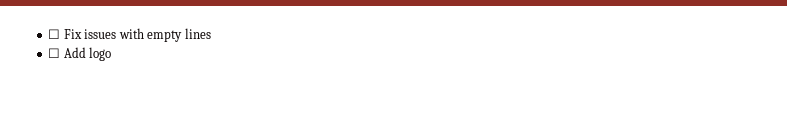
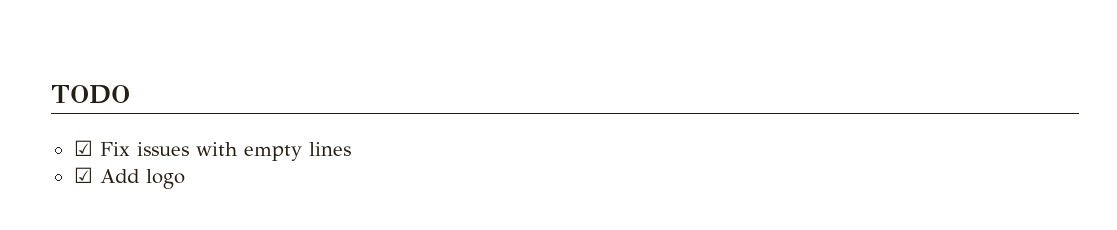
- ☐ Fix issues with empty lines
+ TODO
+ ☑ Fix issues with empty lines
- ☐ Add logo
+ ☑ Add logo

